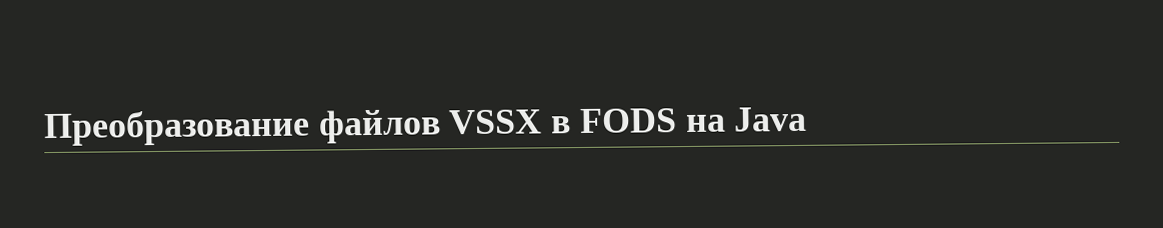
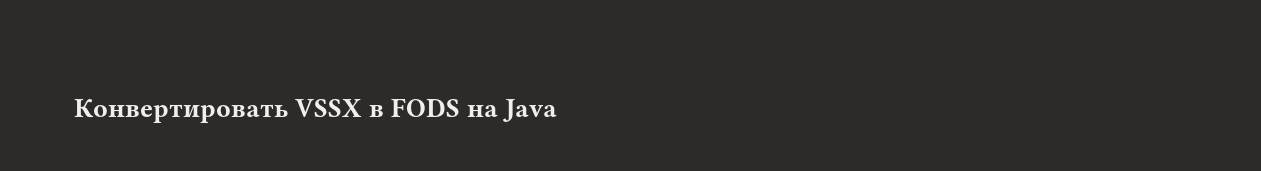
- Преобразование файлов VSSX в FODS на Java
+ Конвертировать VSSX в FODS на Java

